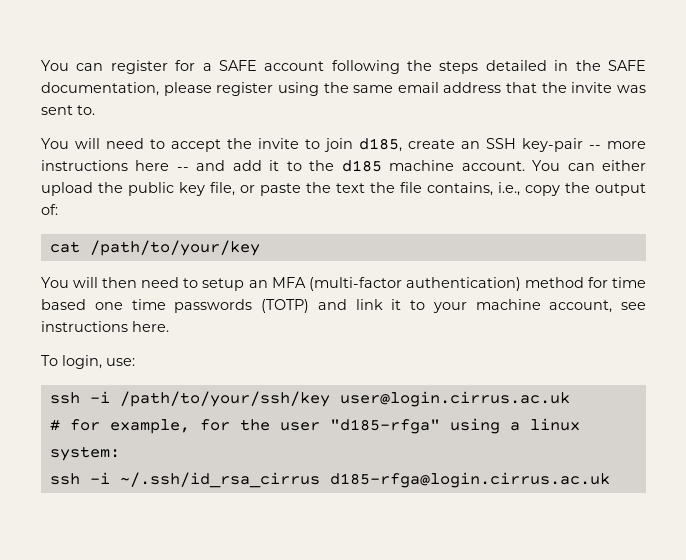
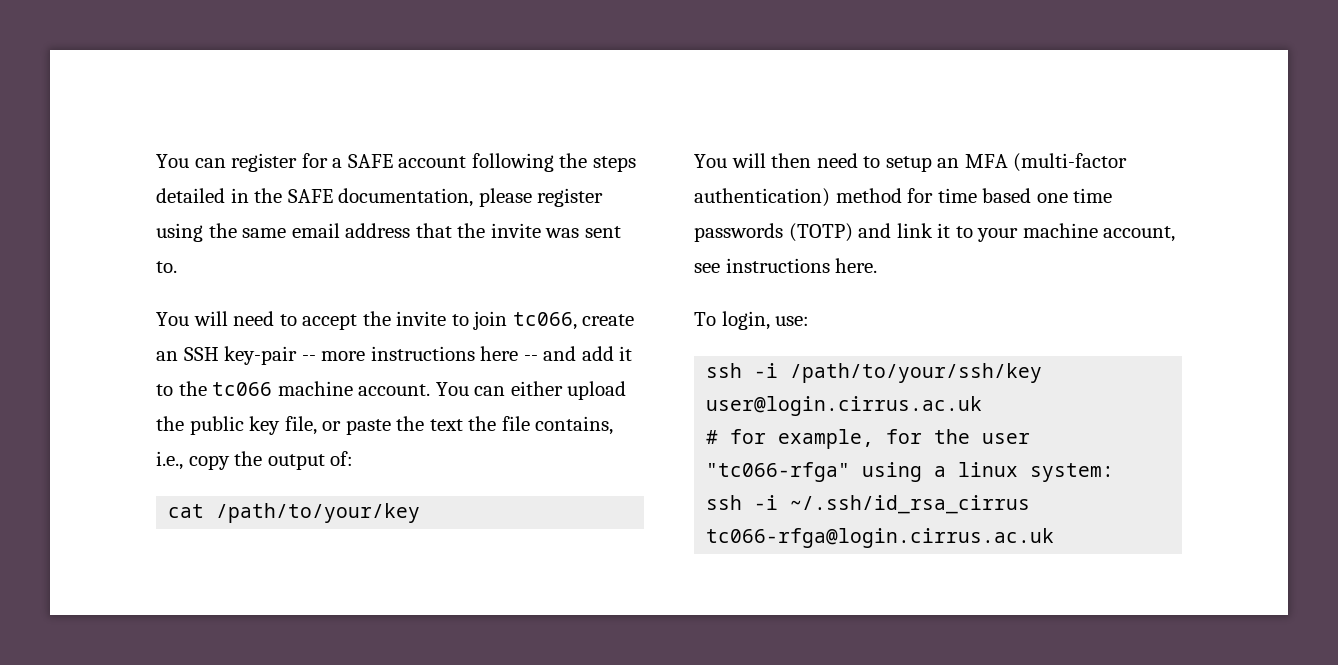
- You will need to accept the invite to join d185, create an SSH key-pair -- more instructions here -- and add it to the d185 machine account.
+ You will need to accept the invite to join tc066, create an SSH key-pair -- more instructions here -- and add it to the tc066 machine account.
- # for example, for the user "d185-rfga" using a linux system:
+ # for example, for the user "tc066-rfga" using a linux system:
- ssh -i ~/.ssh/id_rsa_cirrus d185-rfga@login.cirrus.ac.uk
+ ssh -i ~/.ssh/id_rsa_cirrus tc066-rfga@login.cirrus.ac.uk

